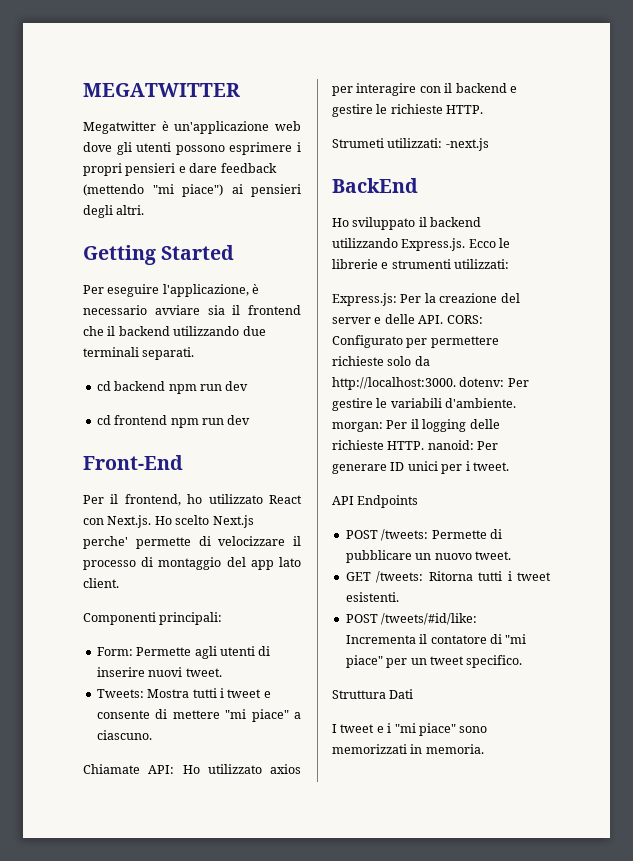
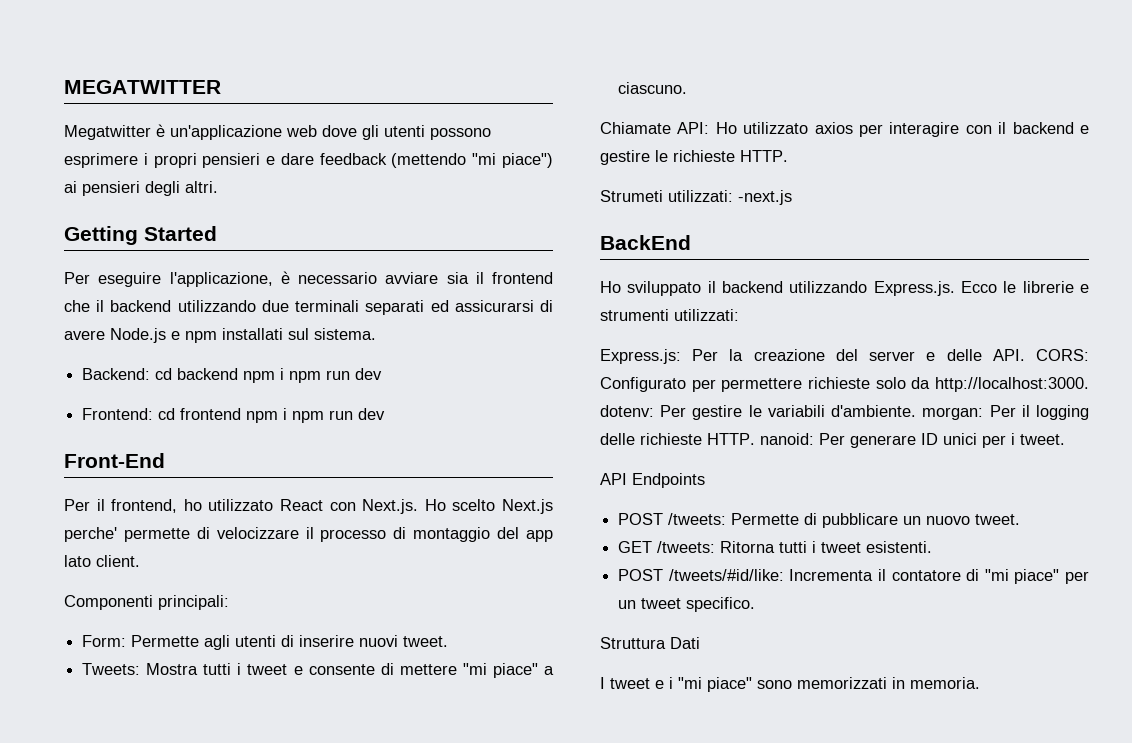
- Per eseguire l'applicazione, è necessario avviare sia il frontend che il backend utilizzando due terminali separati.
- cd backend npm run dev
- cd frontend npm run dev
+ Per eseguire l'applicazione, è necessario avviare sia il frontend che il backend utilizzando due terminali separati ed assicurarsi di avere Node.js e npm installati sul sistema.
+ Backend: cd backend npm i npm run dev
+ Frontend: cd frontend npm i npm run dev

